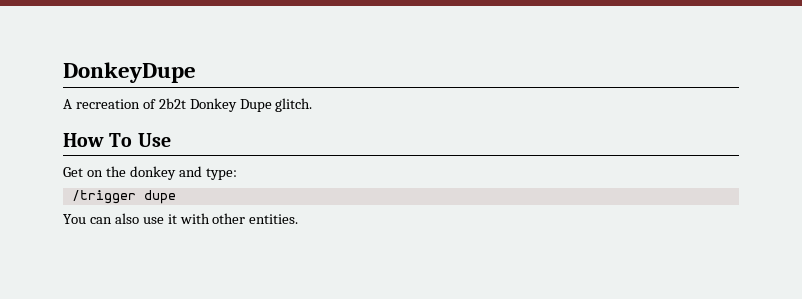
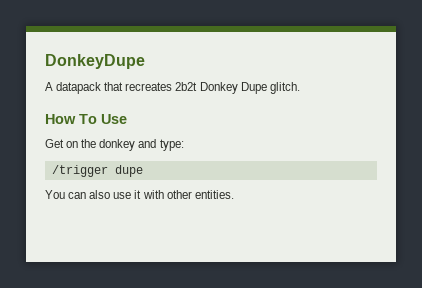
- A recreation of 2b2t Donkey Dupe glitch.
+ A datapack that recreates 2b2t Donkey Dupe glitch.

